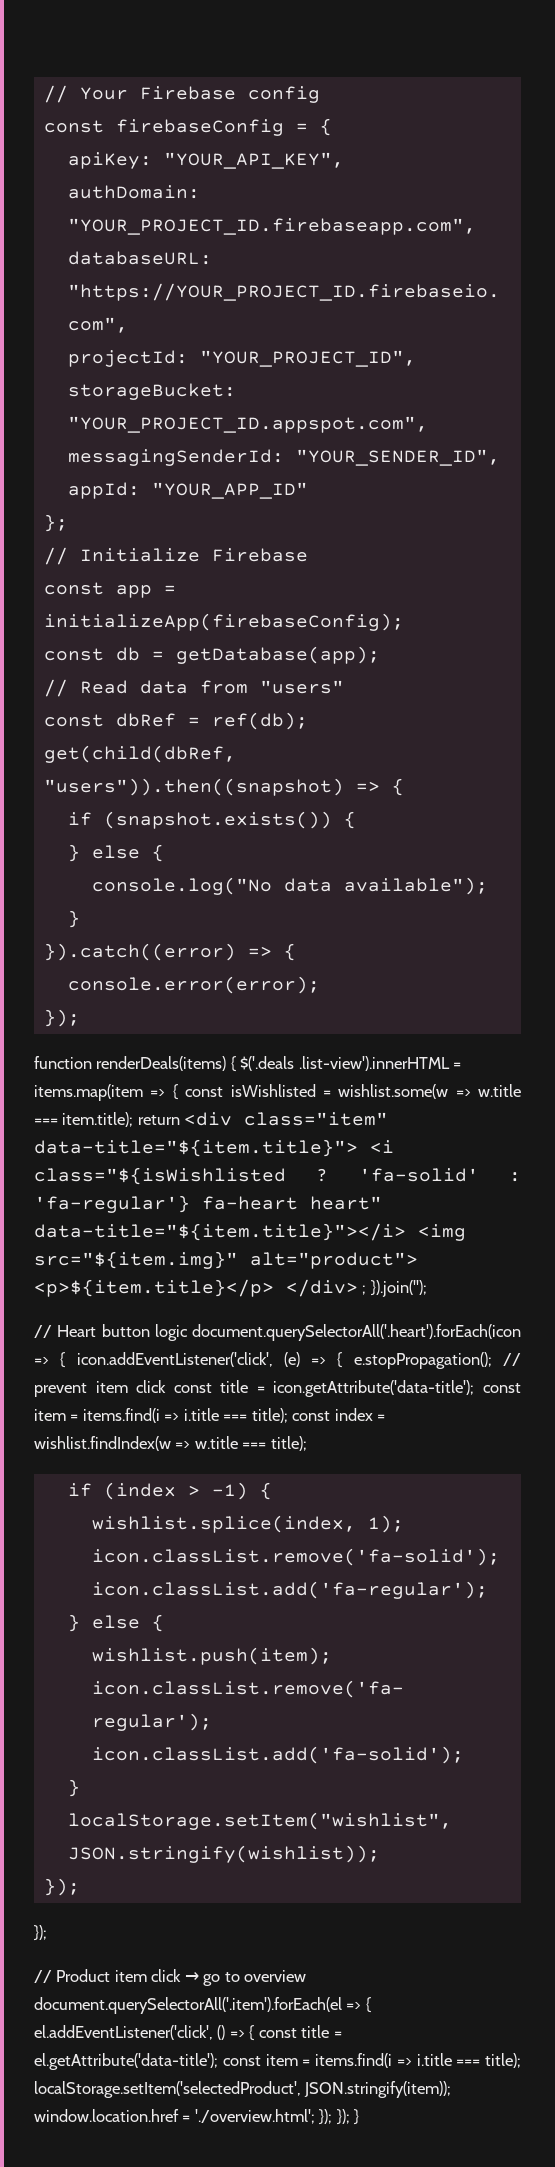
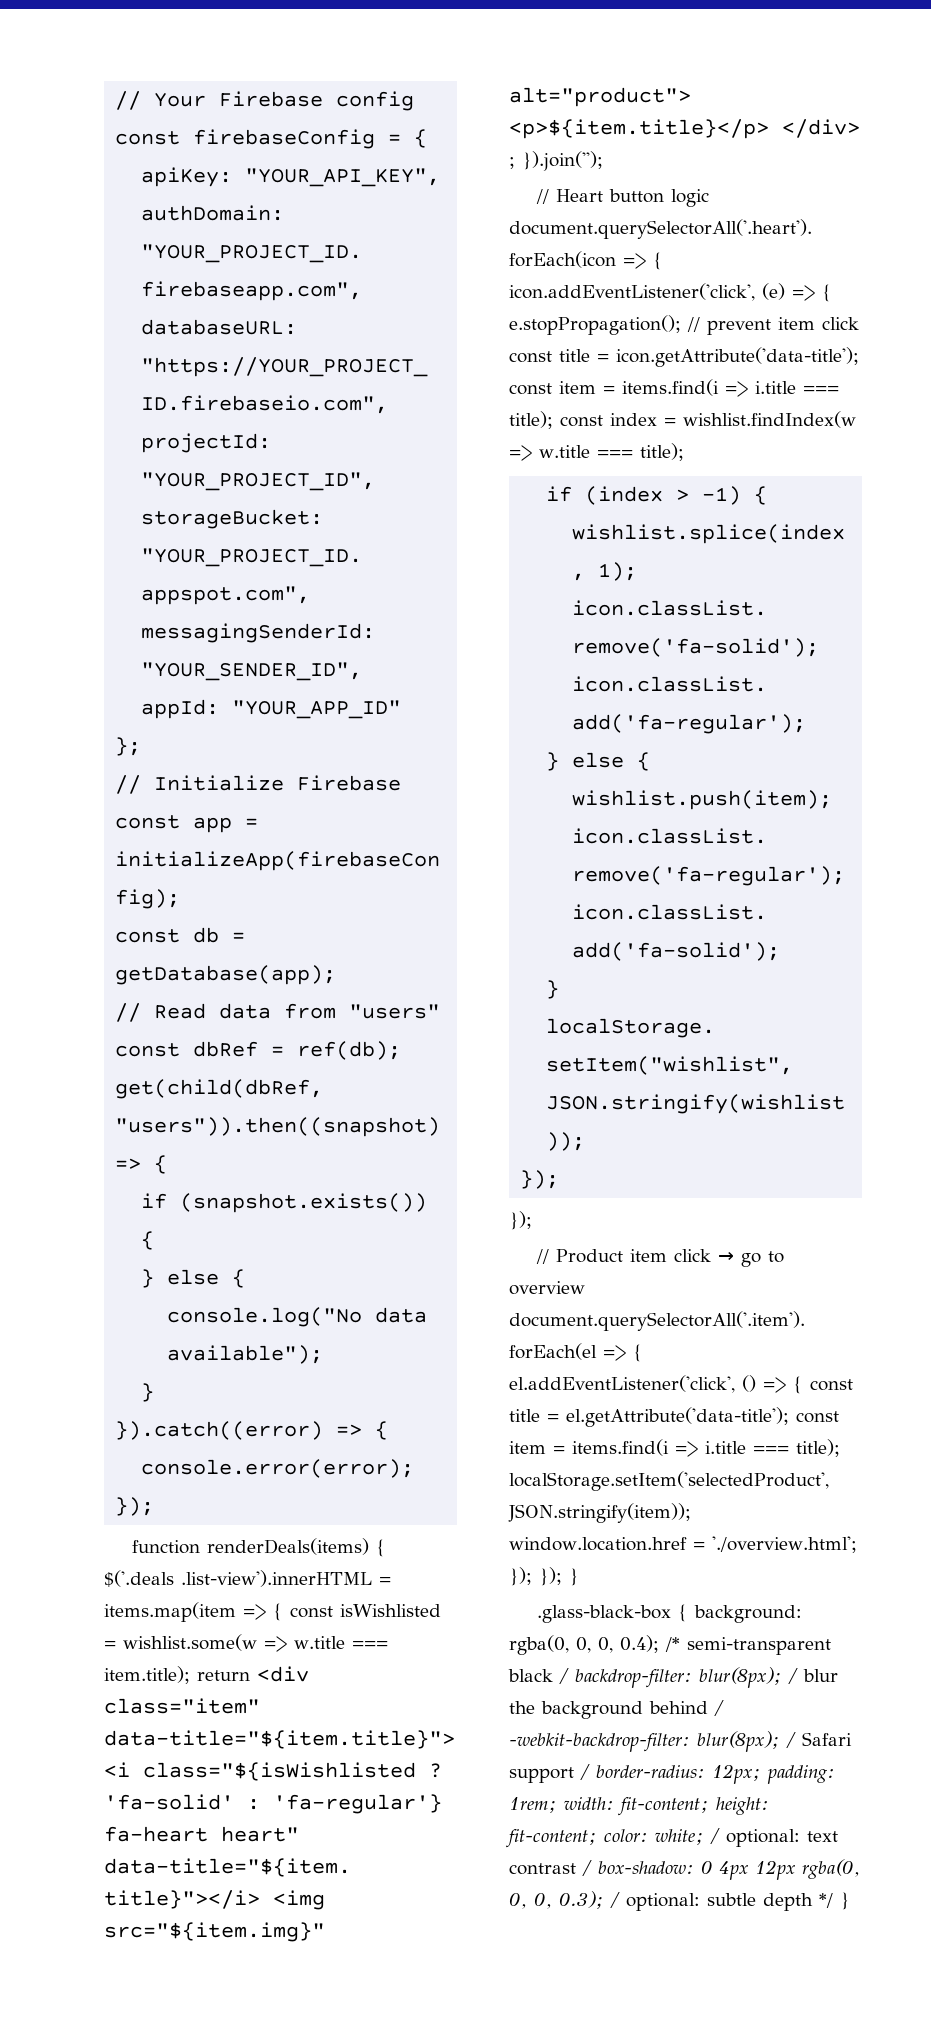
+ .glass-black-box { background: rgba(0, 0, 0, 0.4); /* semi-transparent black / backdrop-filter: blur(8px); / blur the background behind / -webkit-backdrop-filter: blur(8px); / Safari support / border-radius: 12px; padding: 1rem; width: fit-content; height: fit-content; color: white; / optional: text contrast / box-shadow: 0 4px 12px rgba(0, 0, 0, 0.3); / optional: subtle depth */ }

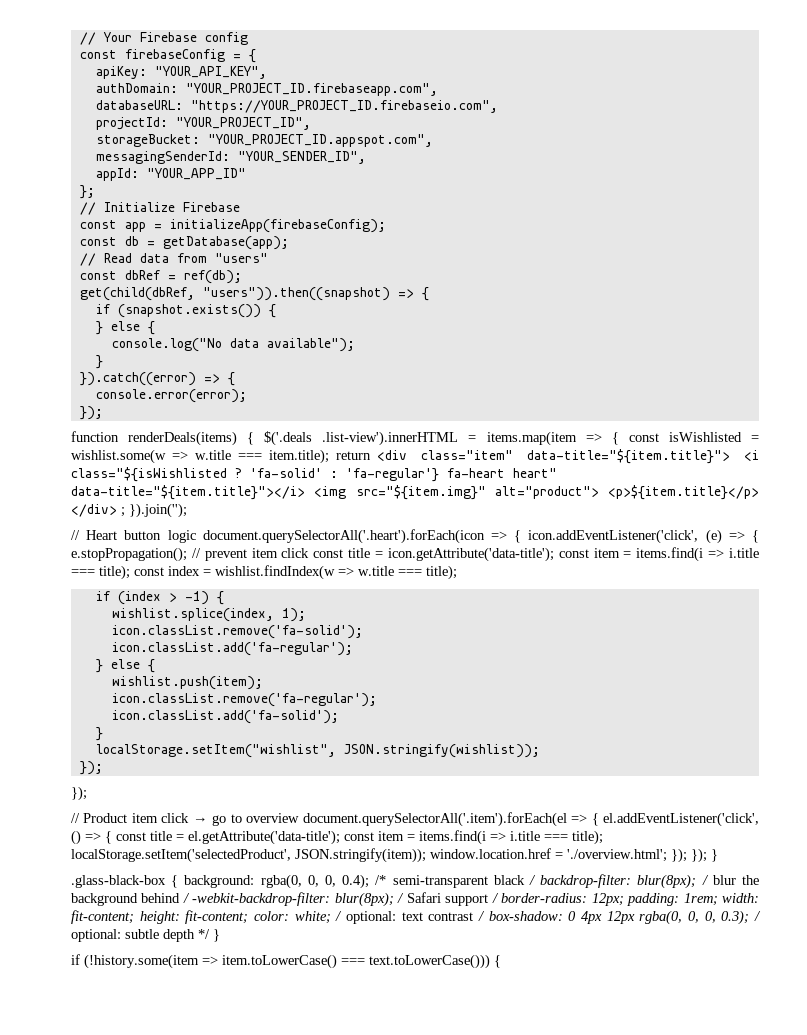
+ if (!history.some(item => item.toLowerCase() === text.toLowerCase())) {

